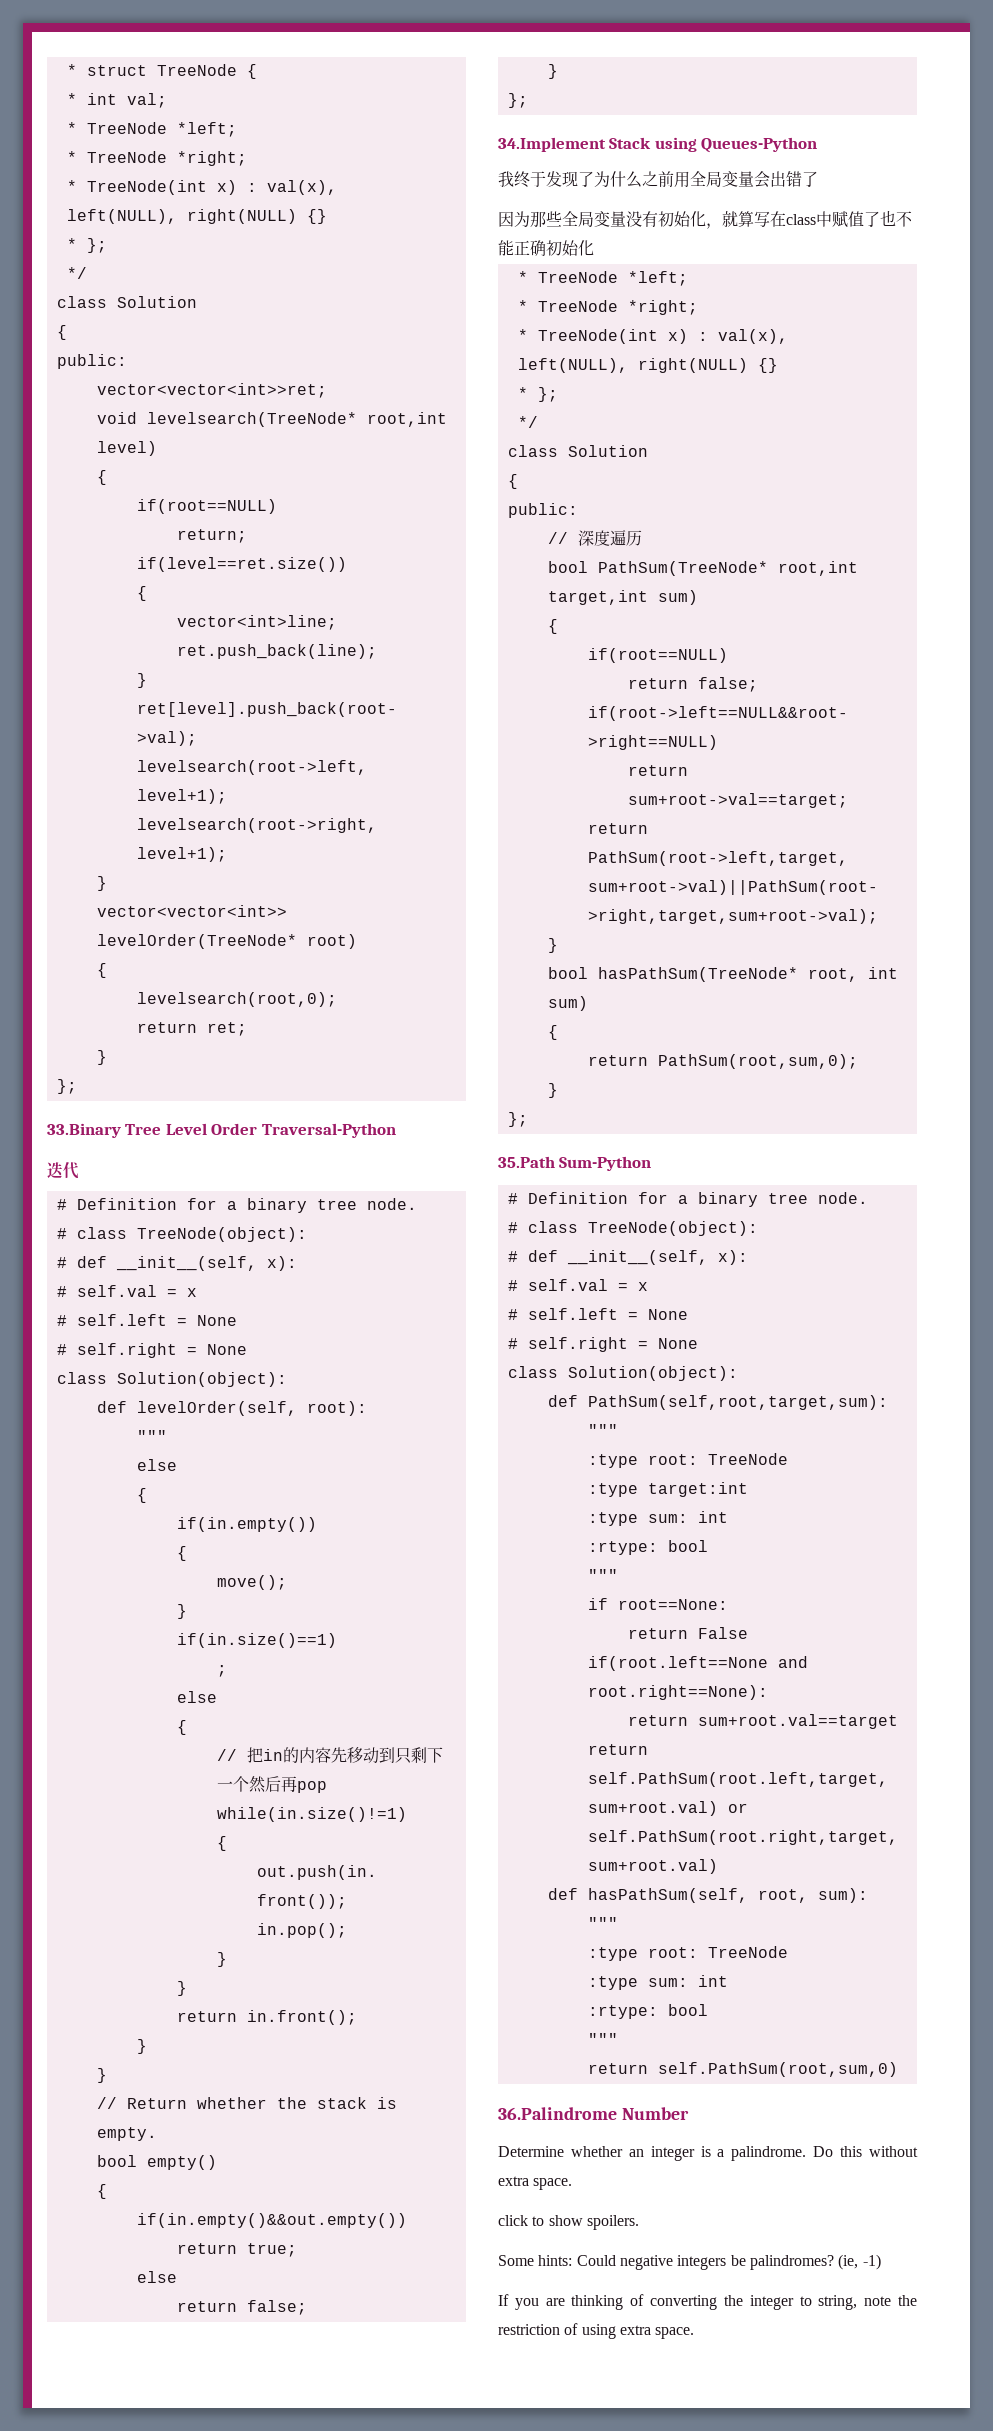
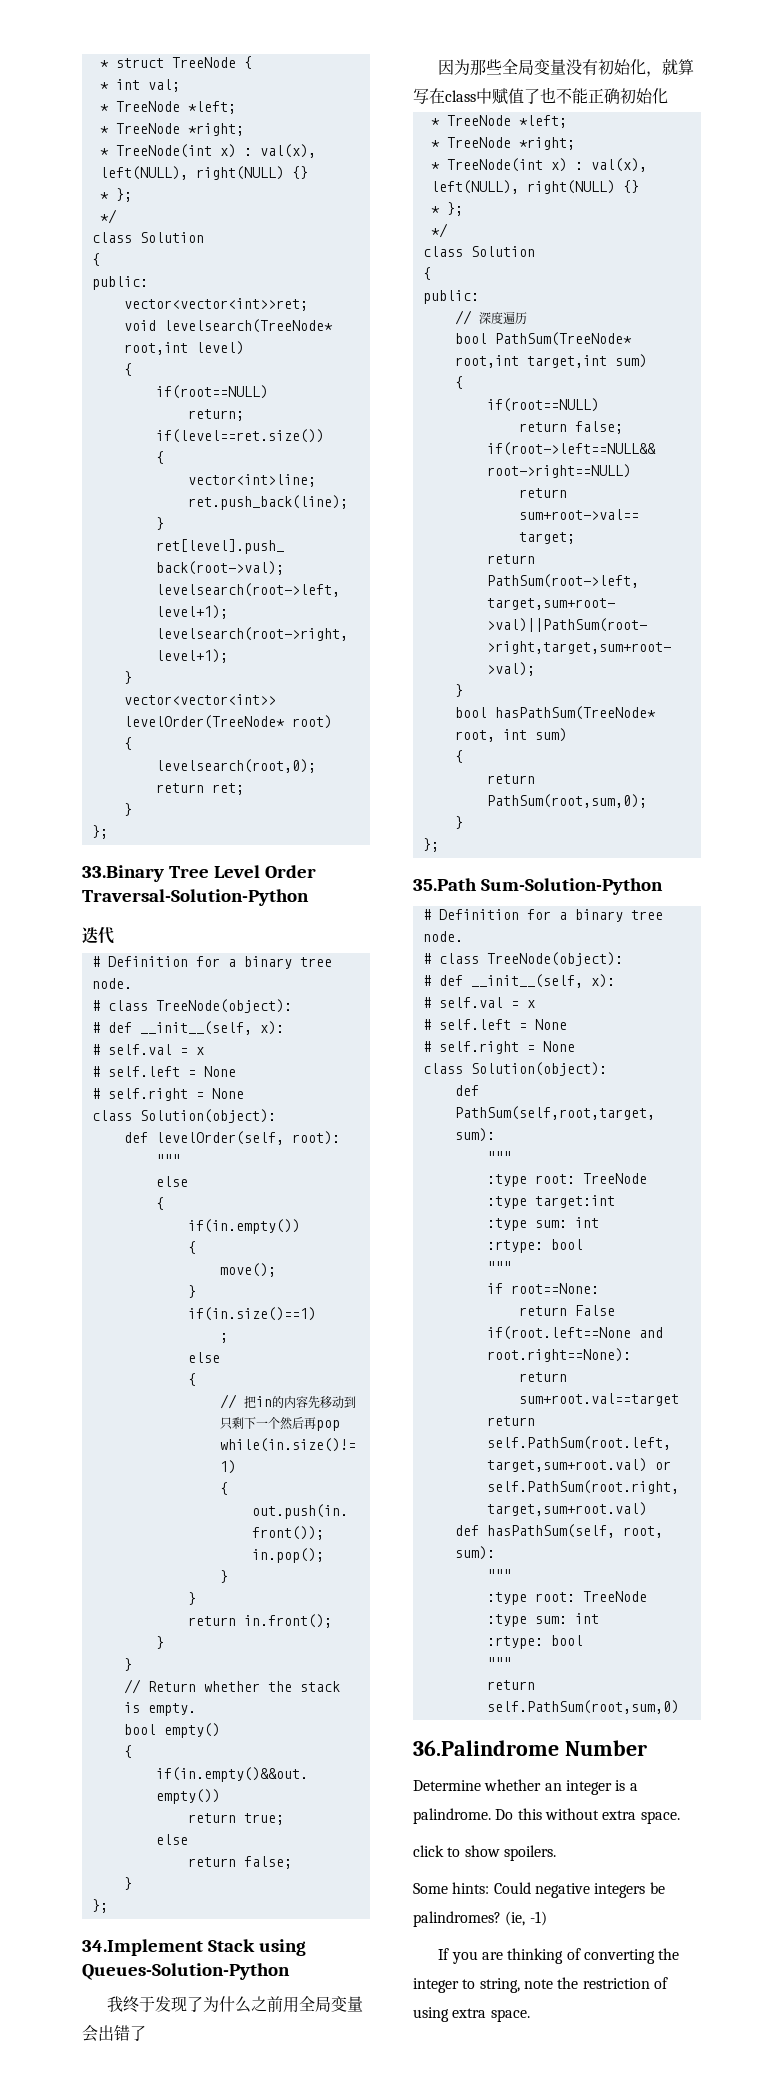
- 33.Binary Tree Level Order Traversal-Python
+ 33.Binary Tree Level Order Traversal-Solution-Python
- 34.Implement Stack using Queues-Python
+ 34.Implement Stack using Queues-Solution-Python
- 35.Path Sum-Python
+ 35.Path Sum-Solution-Python

